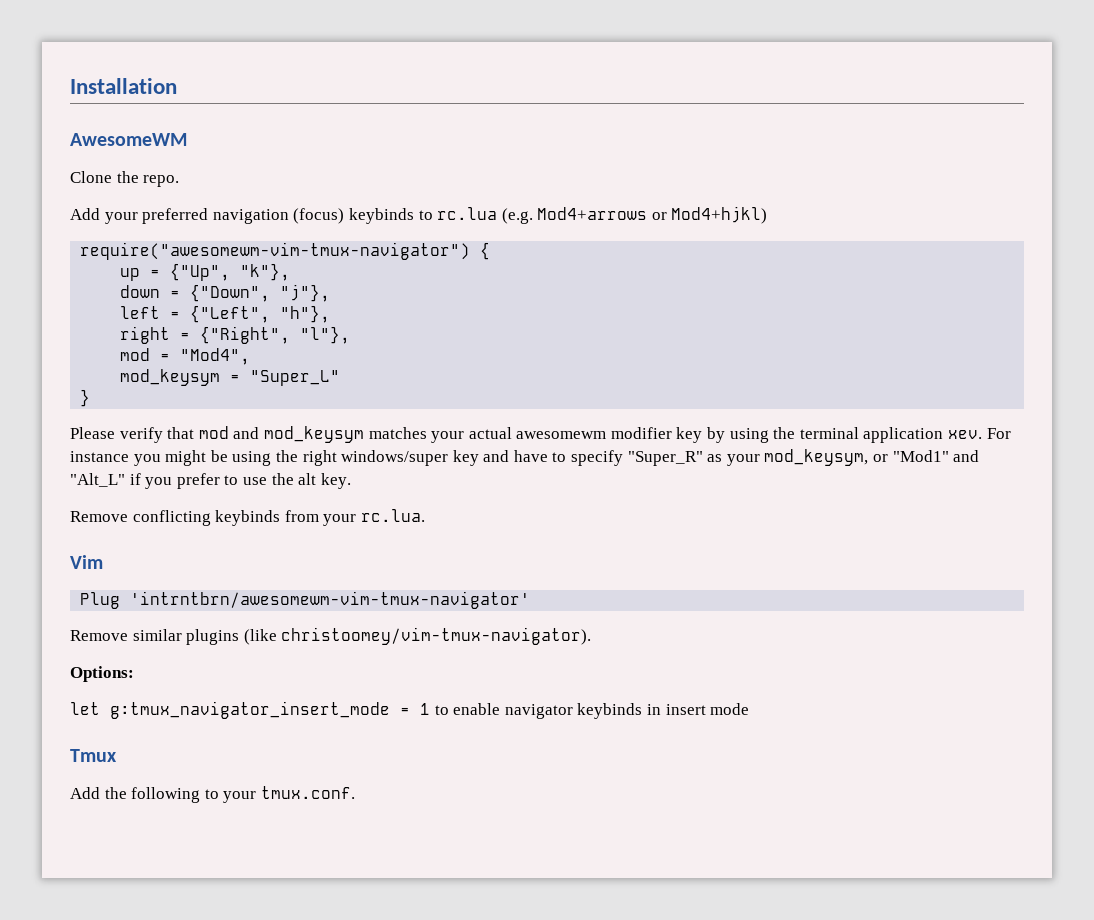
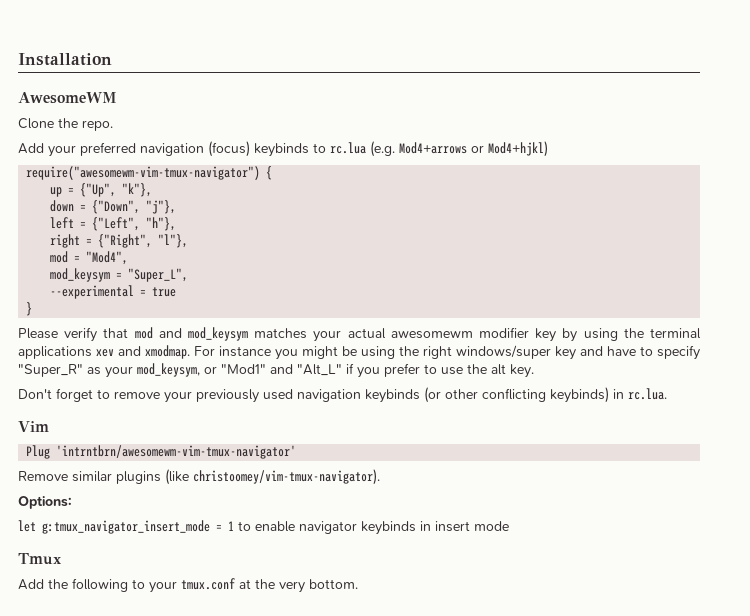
- mod_keysym = "Super_L"
+ mod_keysym = "Super_L",
+ --experimental = true
- Please verify that mod and mod_keysym matches your actual awesomewm modifier key by using the terminal application xev.
+ Please verify that mod and mod_keysym matches your actual awesomewm modifier key by using the terminal applications xev and xmodmap.
- Remove conflicting keybinds from your rc.lua.
+ Don't forget to remove your previously used navigation keybinds (or other conflicting keybinds) in rc.lua.
- Add the following to your tmux.conf.
+ Add the following to your tmux.conf at the very bottom.

